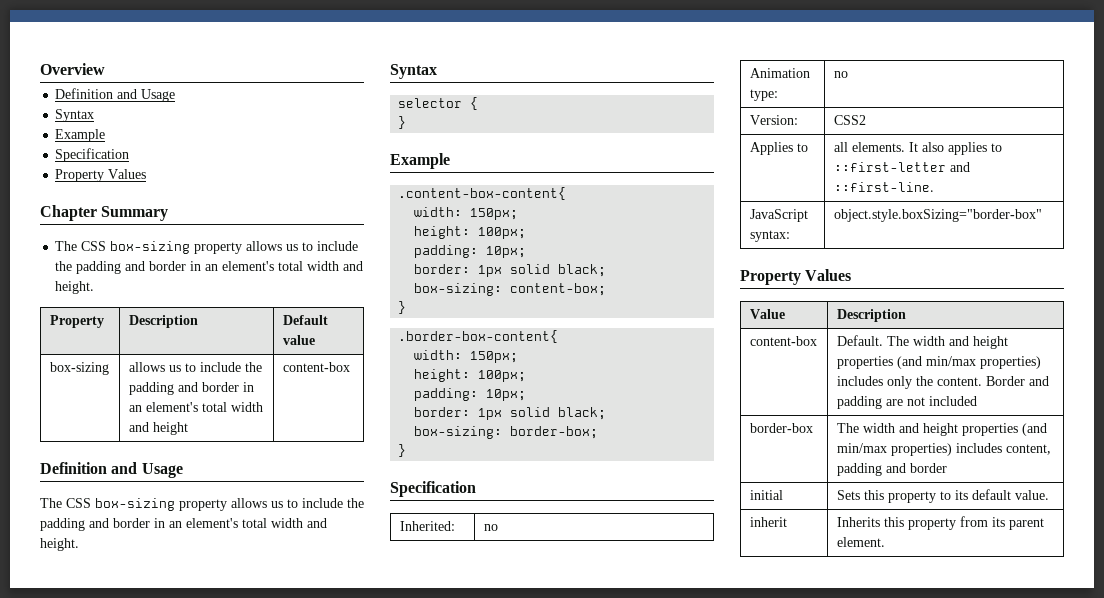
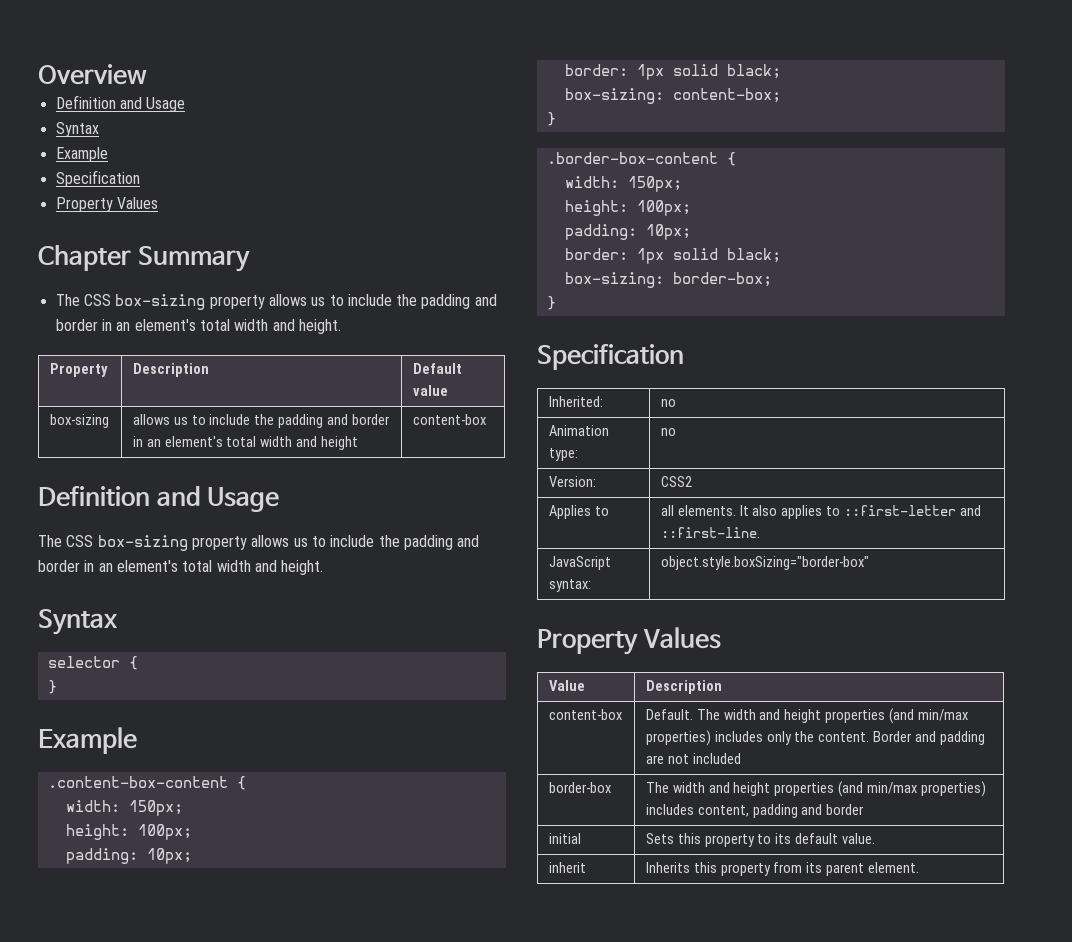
- .content-box-content{
+ .content-box-content {
- .border-box-content{
+ .border-box-content {

